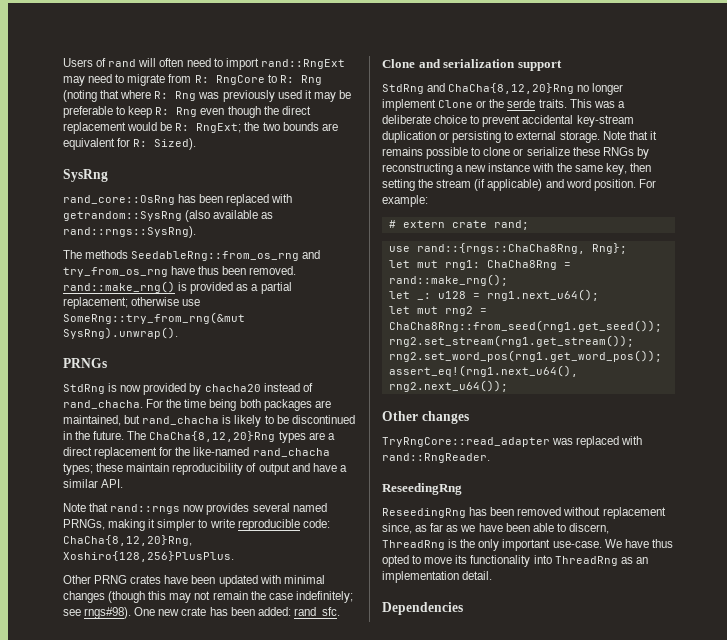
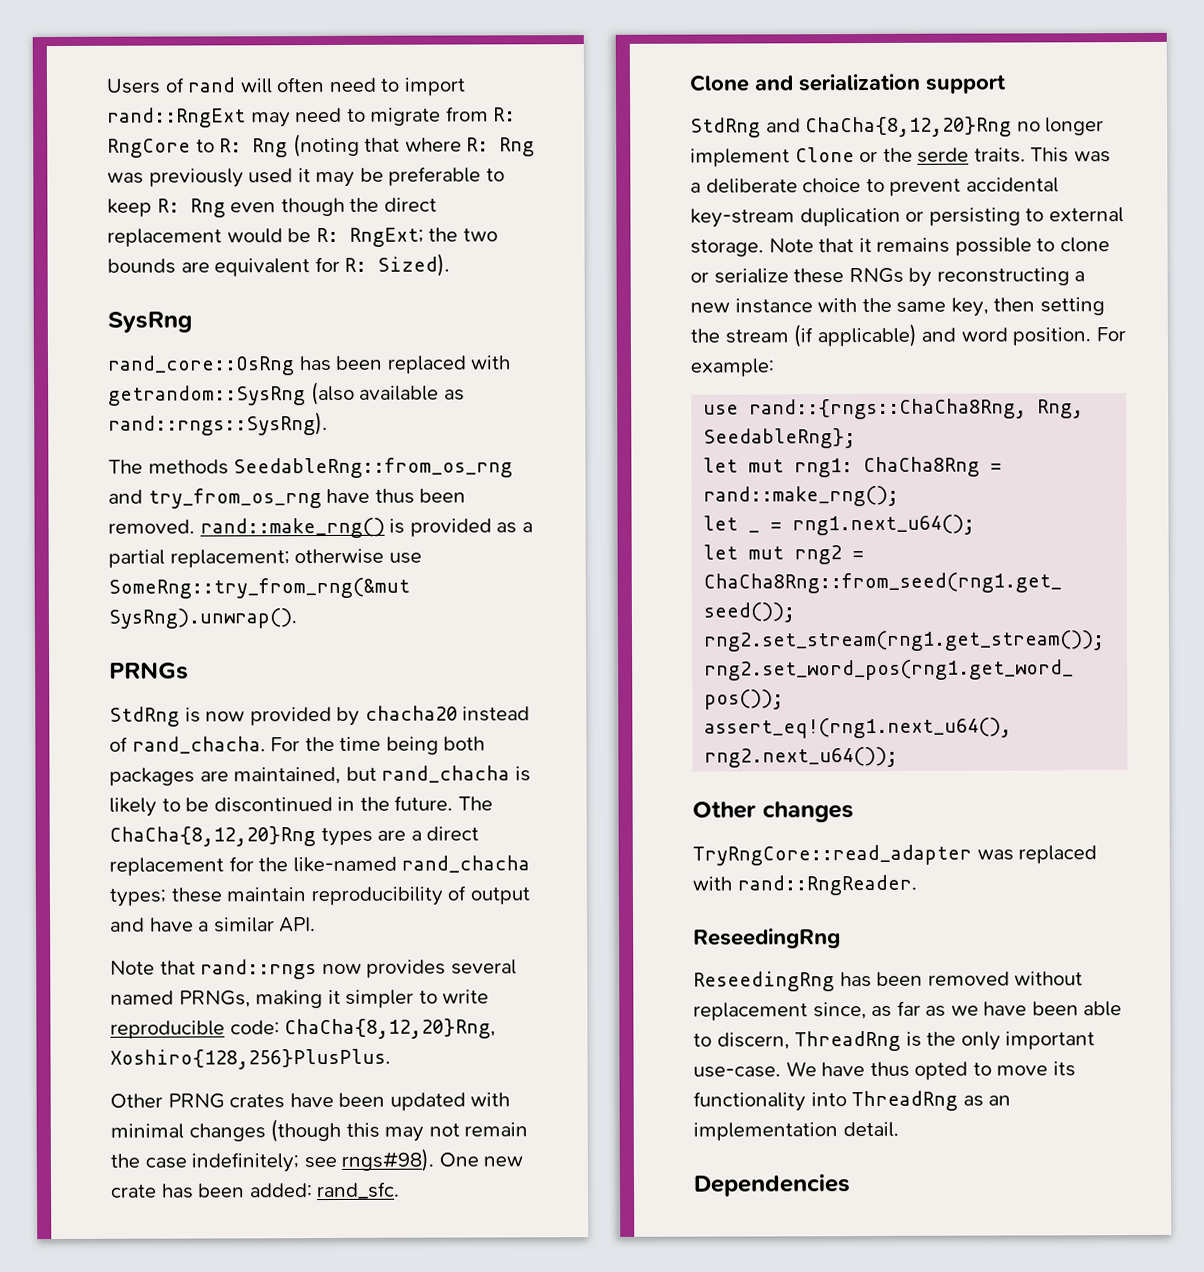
- # extern crate rand;
- use rand::{rngs::ChaCha8Rng, Rng};
+ use rand::{rngs::ChaCha8Rng, Rng, SeedableRng};
- let _: u128 = rng1.next_u64();
+ let _ = rng1.next_u64();

